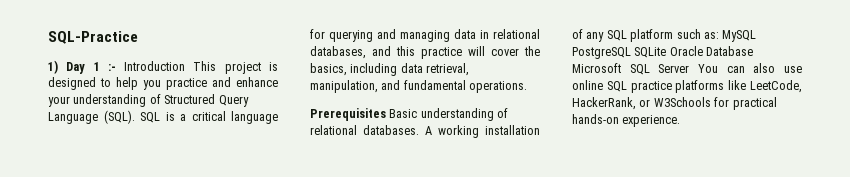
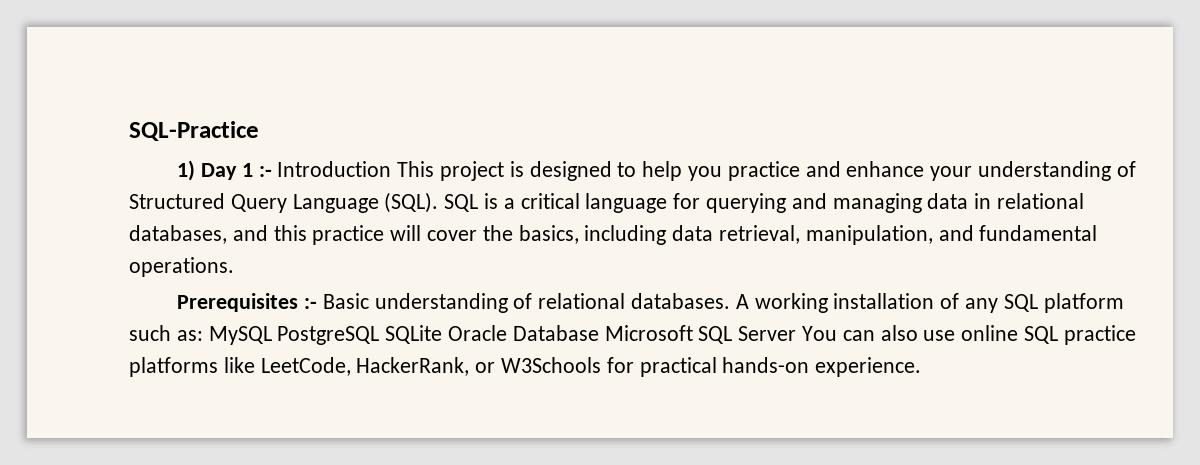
- Prerequisites Basic understanding of relational databases.
+ Prerequisites :- Basic understanding of relational databases.

